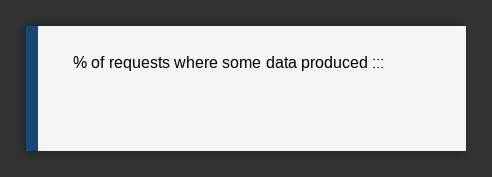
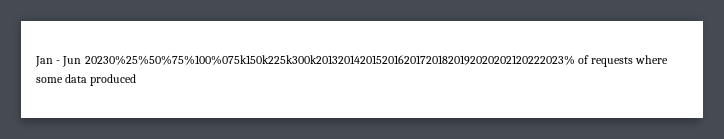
- % of requests where some data produced :::
+ Jan - Jun 20230%25%50%75%100%075k150k225k300k20132014201520162017201820192020202120222023% of requests where some data produced

